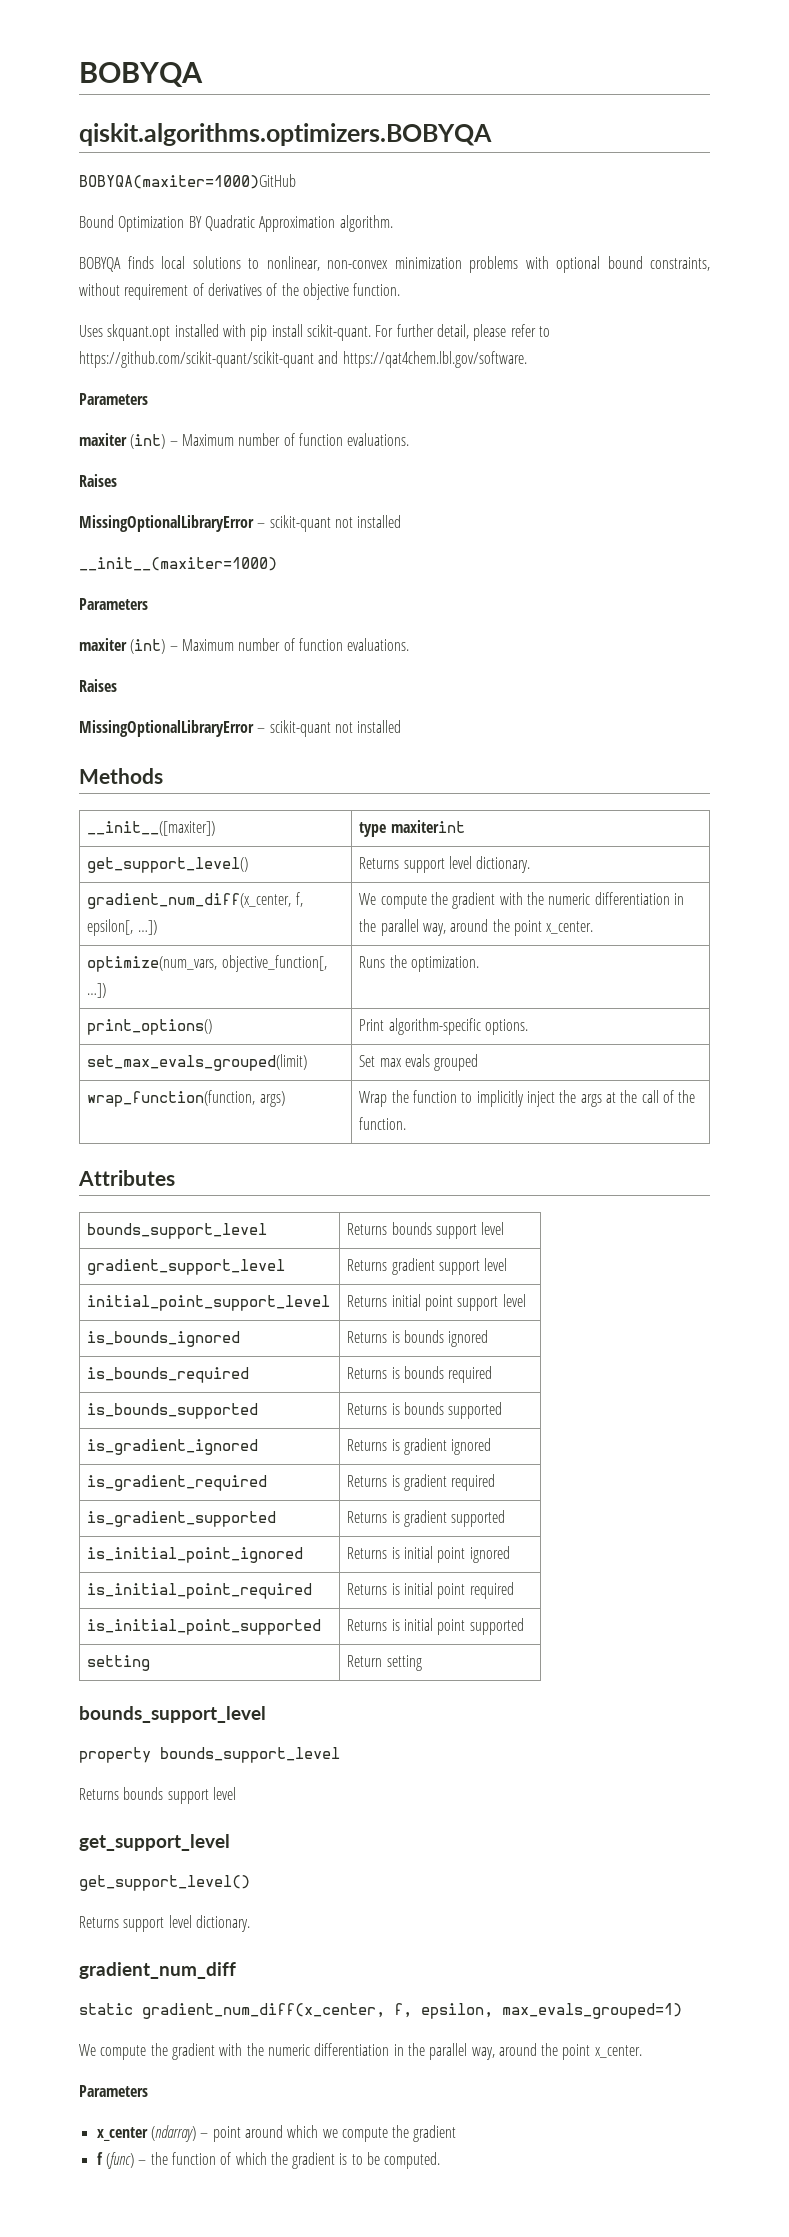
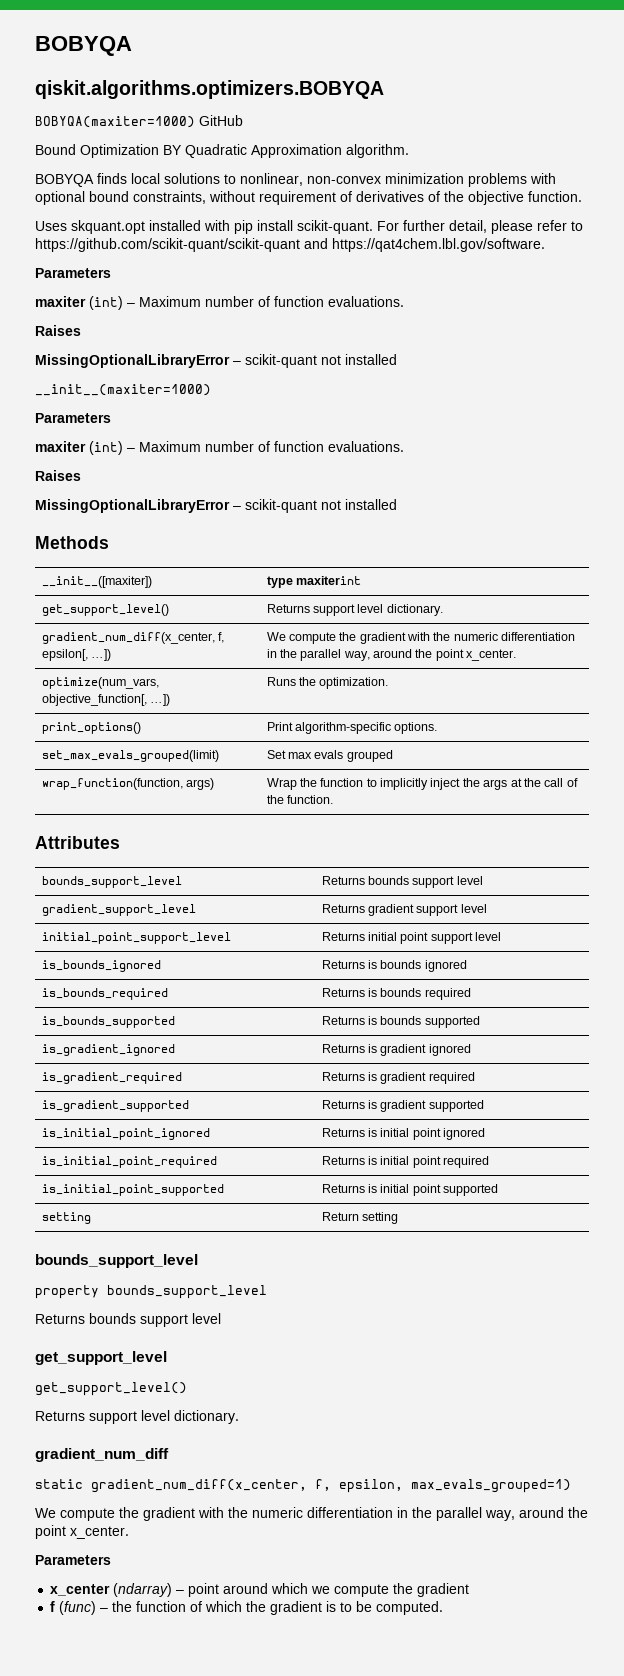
- BOBYQA(maxiter=1000)GitHub
+ BOBYQA(maxiter=1000) GitHub

